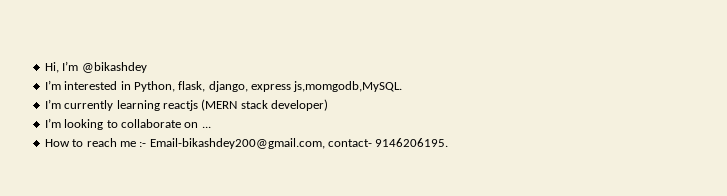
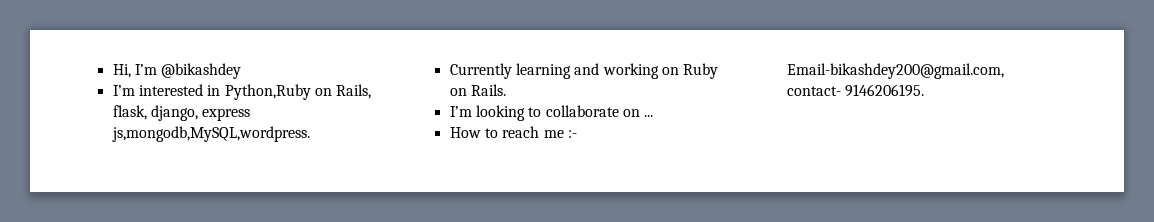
- I’m interested in Python, flask, django, express js,momgodb,MySQL.
- I’m currently learning reactjs (MERN stack developer)
+ I’m interested in Python,Ruby on Rails, flask, django, express js,mongodb,MySQL,wordpress.
+ Currently learning and working on Ruby on Rails.

